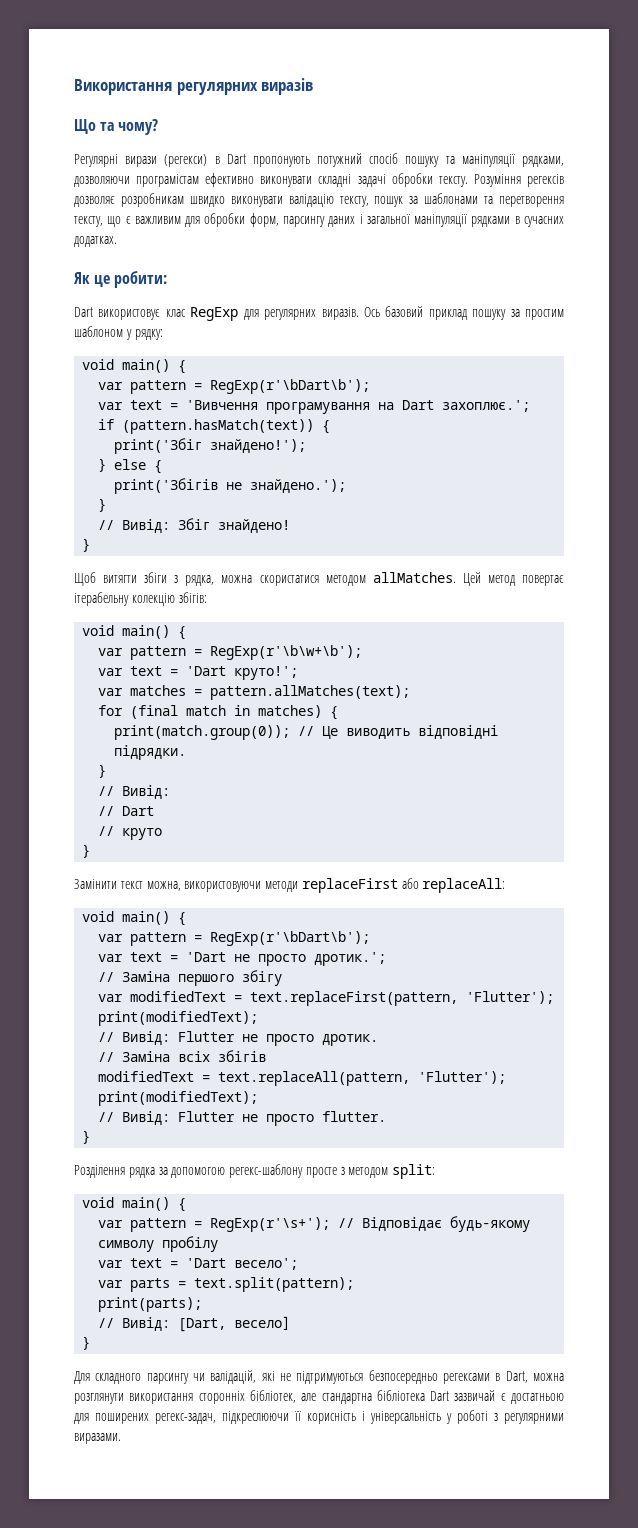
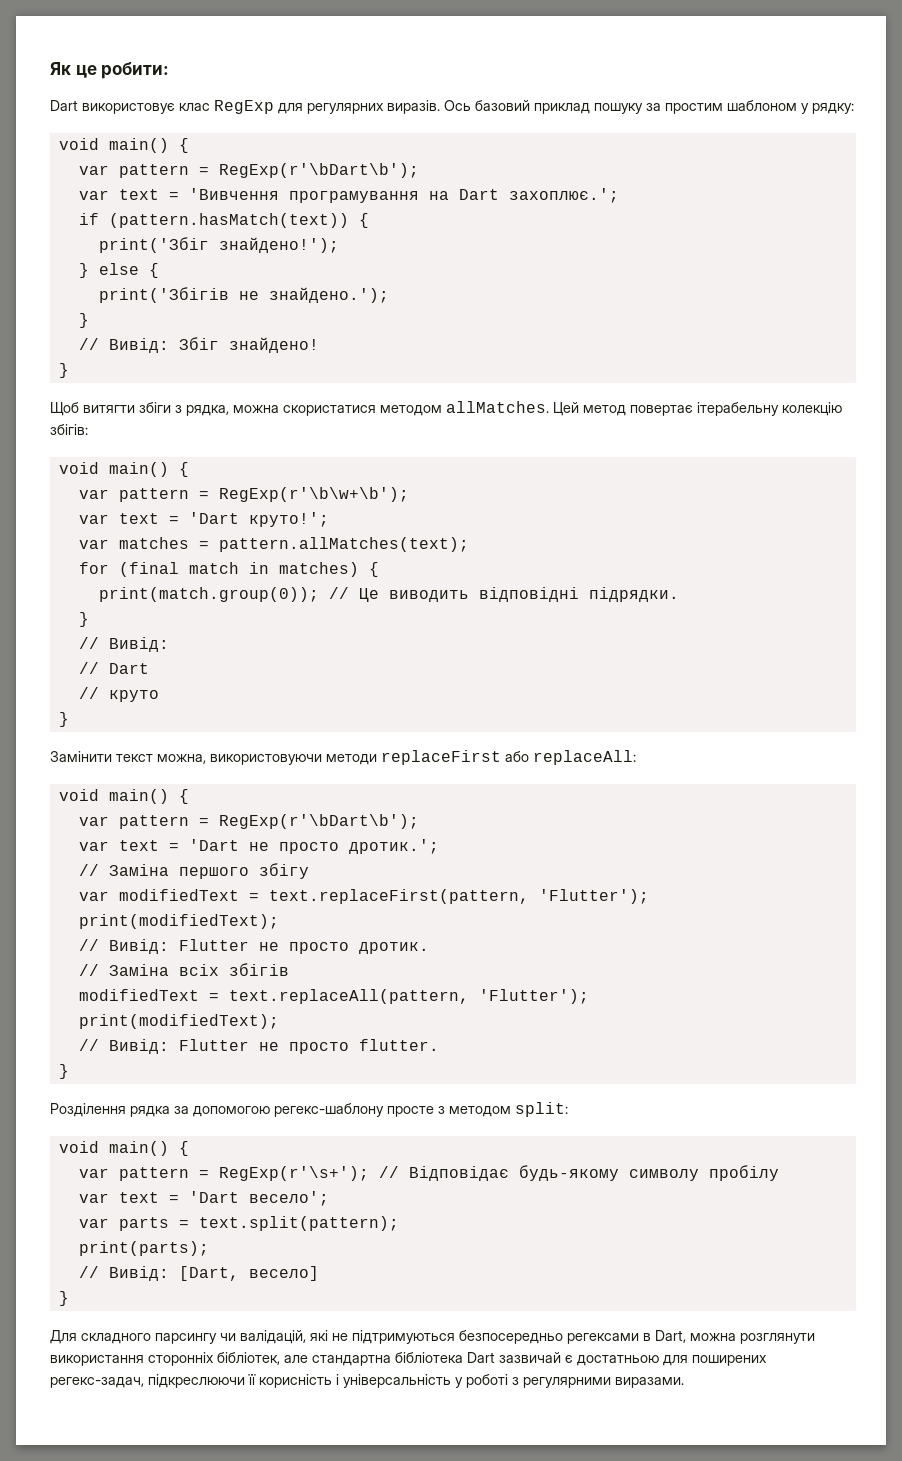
- Використання регулярних виразів
- Що та чому?
- Регулярні вирази (регекси) в Dart пропонують потужний спосіб пошуку та маніпуляції рядками, дозволяючи програмістам ефективно виконувати складні задачі обробки тексту. Розуміння регексів дозволяє розробникам швидко виконувати валідацію тексту, пошук за шаблонами та перетворення тексту, що є важливим для обробки форм, парсингу даних і загальної маніпуляції рядками в сучасних додатках.

